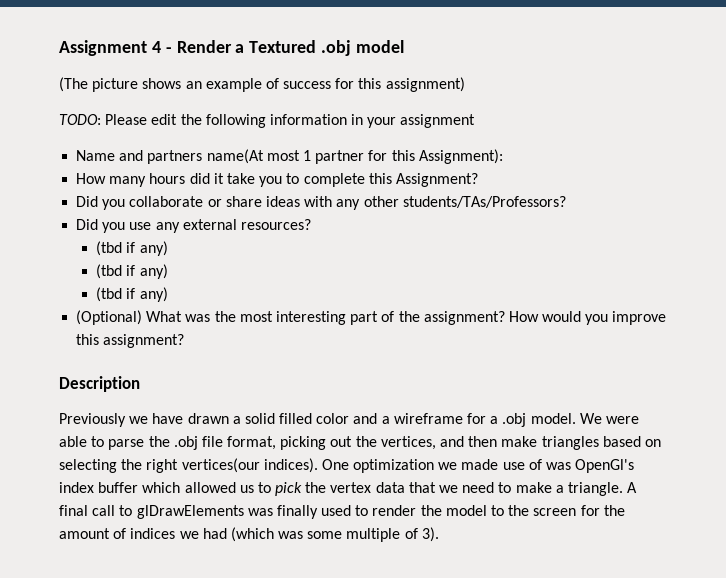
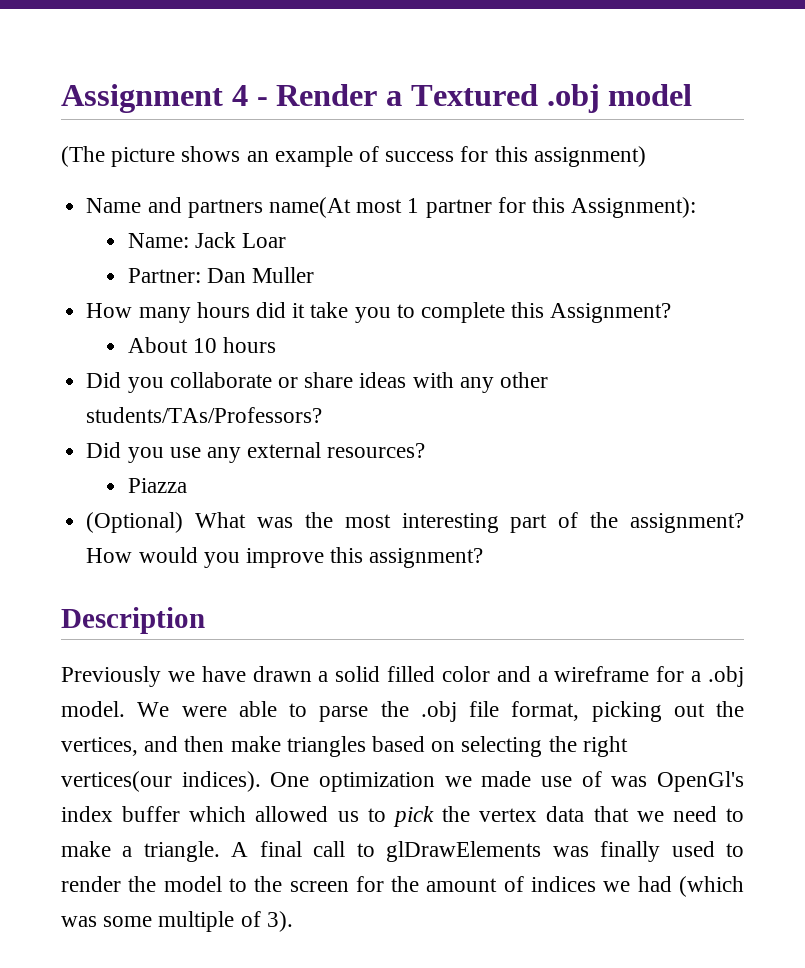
- TODO: Please edit the following information in your assignment
+ Name: Jack Loar
+ Partner: Dan Muller
+ About 10 hours
  Did you use any external resources?
- (tbd if any)
- (tbd if any)
- (tbd if any)
+ Piazza

